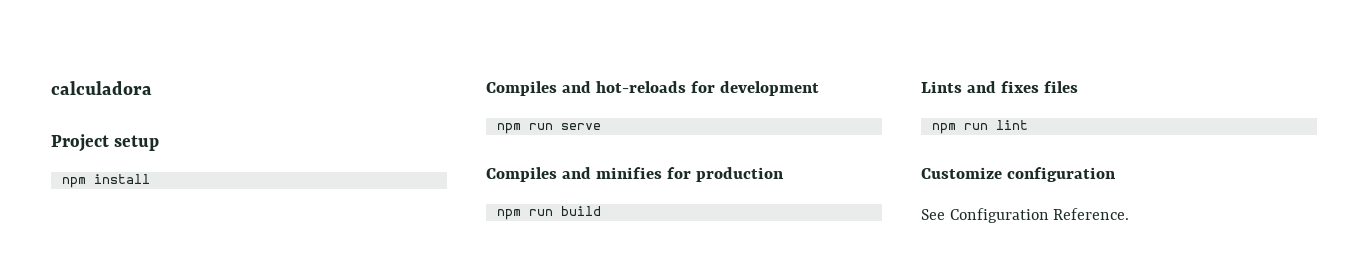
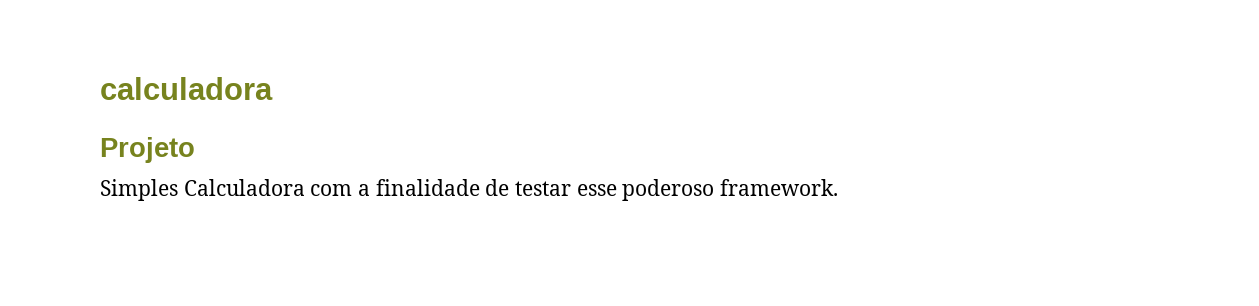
- Project setup
- npm install
- Compiles and hot-reloads for development
- npm run serve
- Compiles and minifies for production
- npm run build
- Lints and fixes files
- npm run lint
- Customize configuration
- See Configuration Reference.
+ Projeto
+ Simples Calculadora com a finalidade de testar esse poderoso framework.

